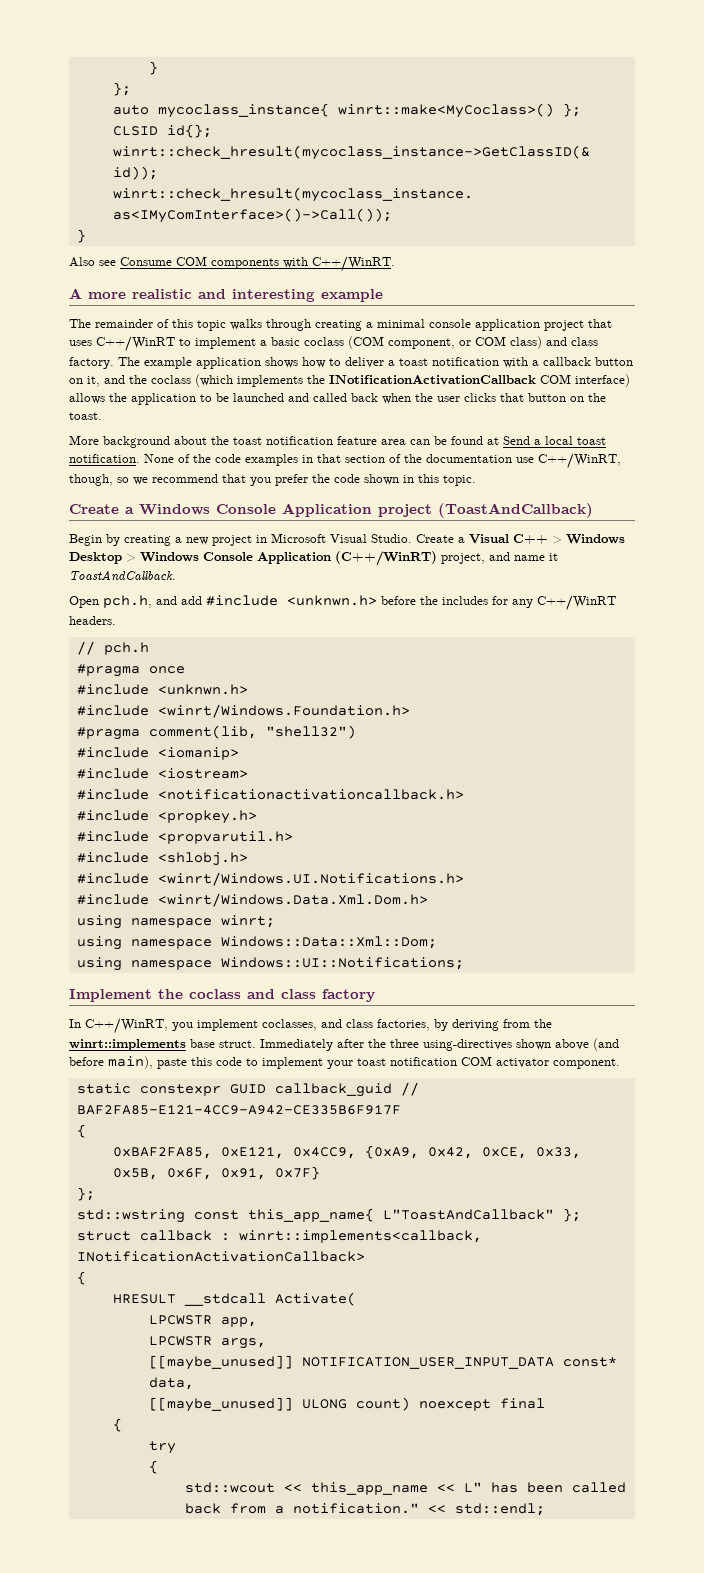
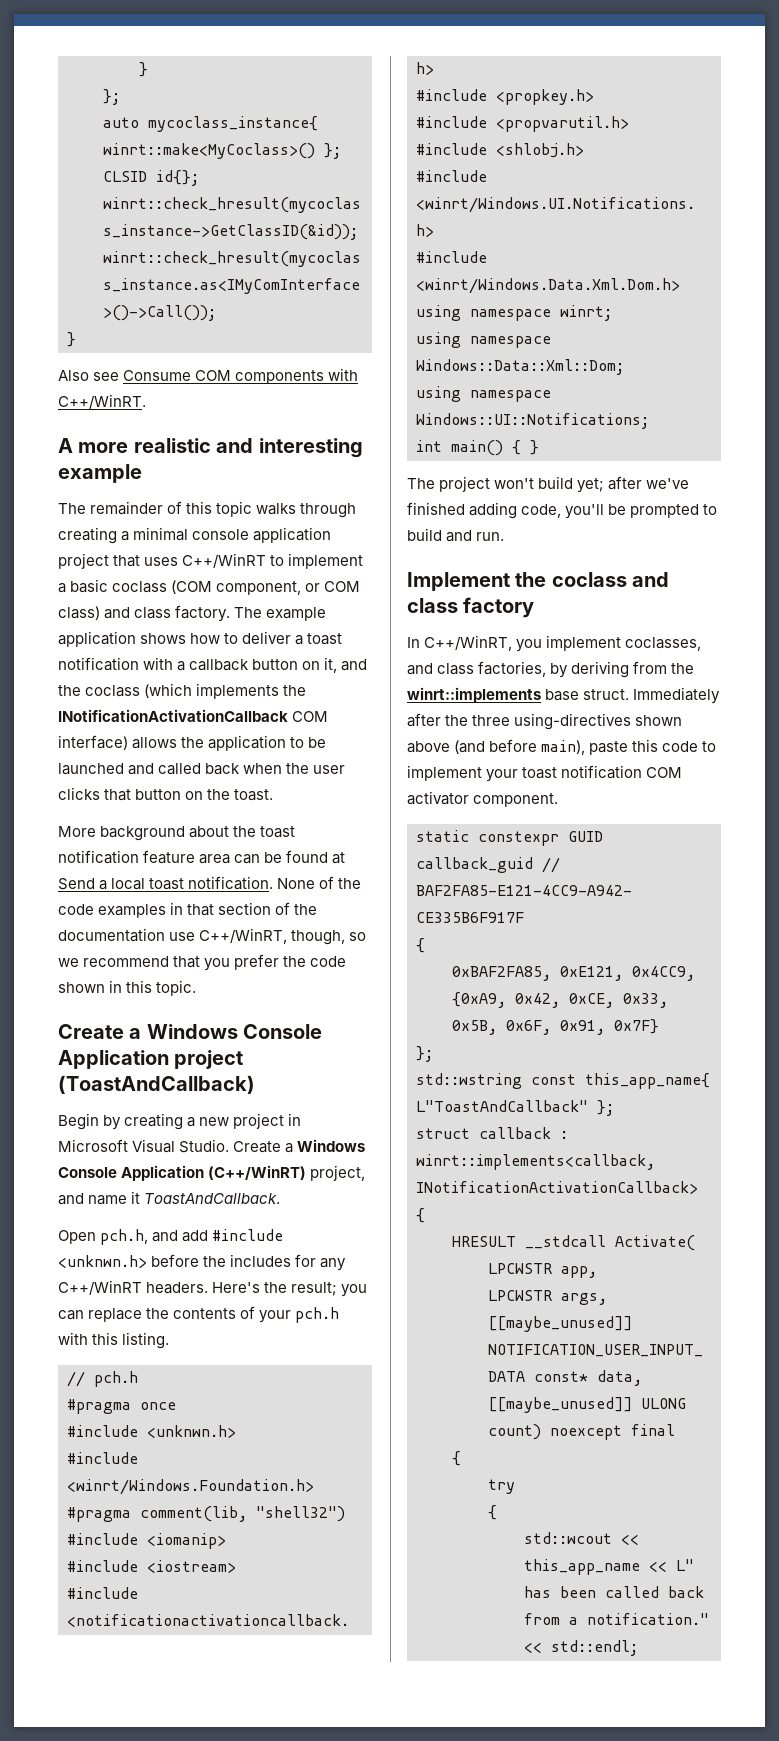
- Create a Visual C++ > Windows Desktop > Windows Console Application (C++/WinRT) project, and name it ToastAndCallback.
+ Create a Windows Console Application (C++/WinRT) project, and name it ToastAndCallback.
+ Here's the result; you can replace the contents of your pch.h with this listing.
+ int main() { }
+ The project won't build yet; after we've finished adding code, you'll be prompted to build and run.

